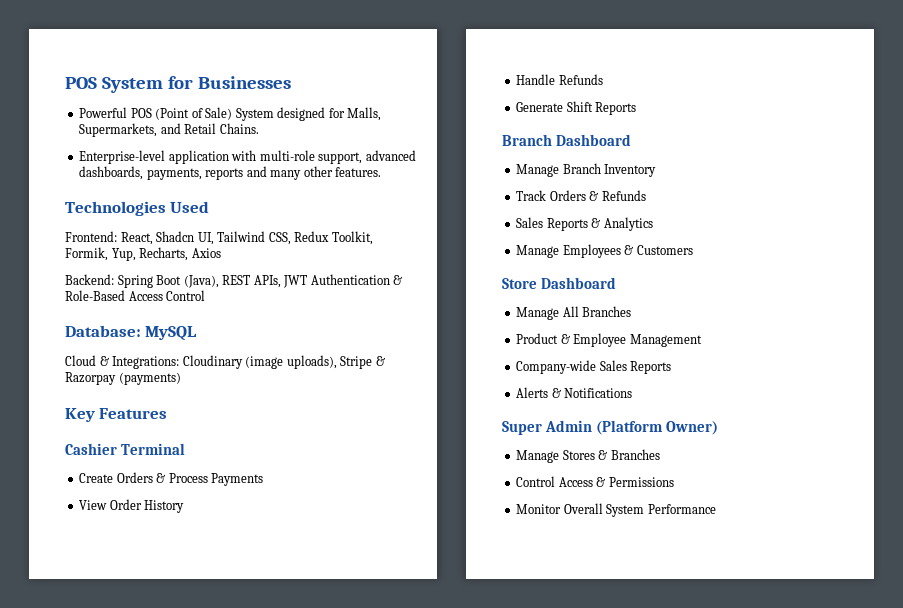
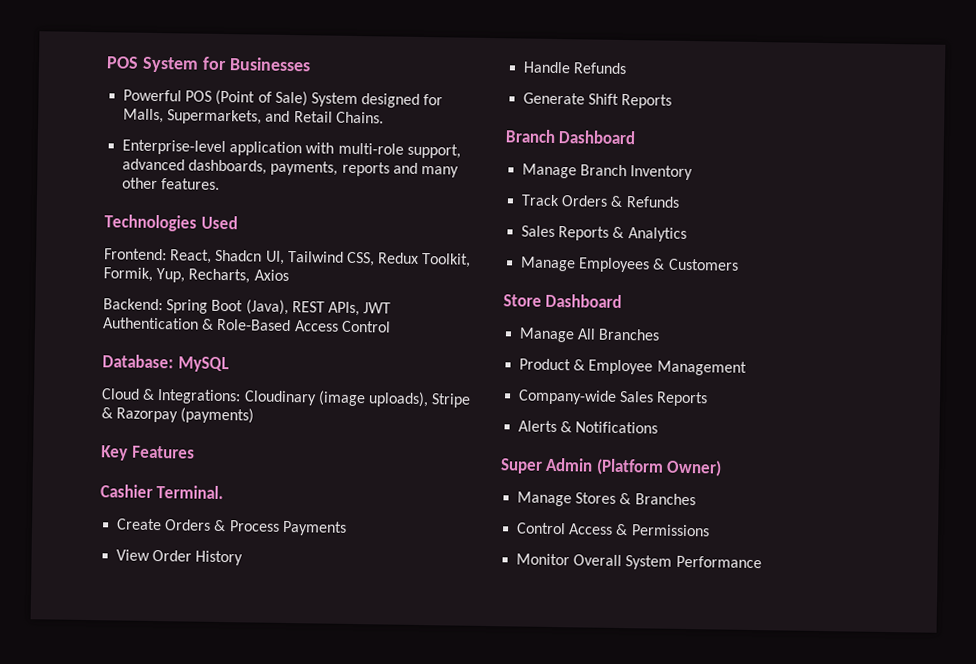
- Cashier Terminal
+ Cashier Terminal.

